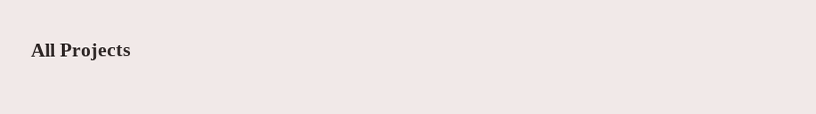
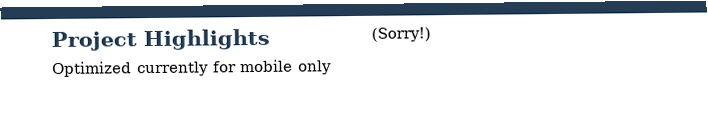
- All Projects
+ Project Highlights
+ Optimized currently for mobile only (Sorry!)

